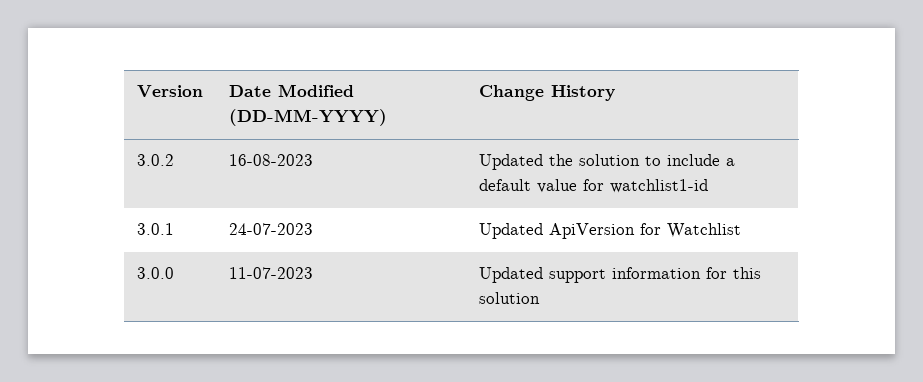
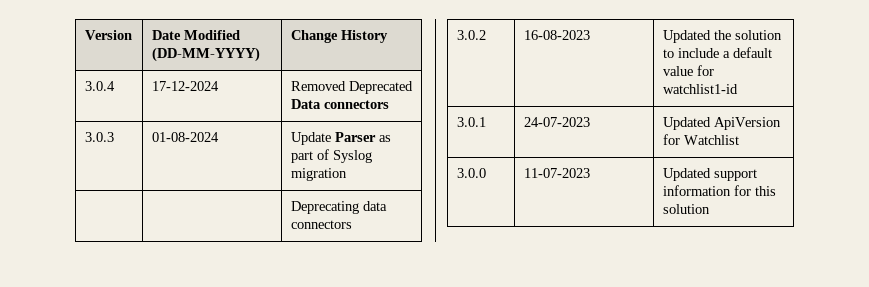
+ 3.0.4 | 17-12-2024 | Removed Deprecated Data connectors
+ 3.0.3 | 01-08-2024 | Update Parser as part of Syslog migration
+ | | Deprecating data connectors

